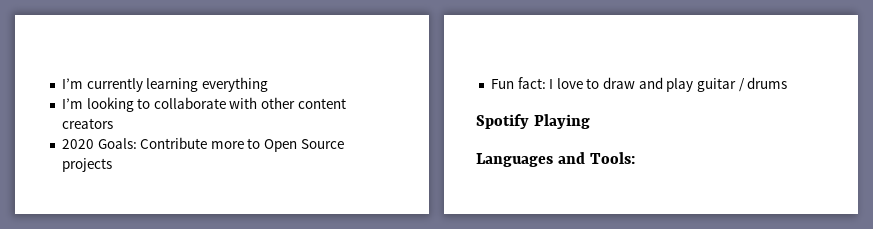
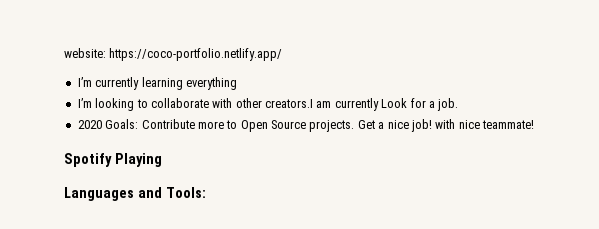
+ website: https://coco-portfolio.netlify.app/
- I’m looking to collaborate with other content creators
+ I’m looking to collaborate with other creators.I am currently Look for a job.
- 2020 Goals: Contribute more to Open Source projects
- Fun fact: I love to draw and play guitar / drums
+ 2020 Goals: Contribute more to Open Source projects. Get a nice job! with nice teammate!

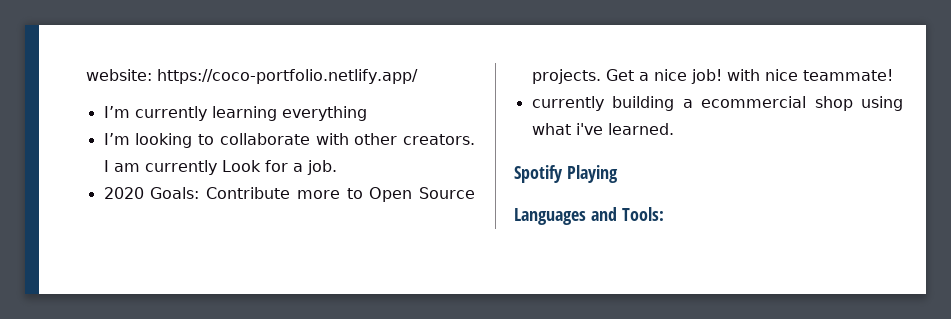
- I’m looking to collaborate with other creators.I am currently Look for a job.
+ I’m looking to collaborate with other creators. I am currently Look for a job.
+ currently building a ecommercial shop using what i've learned.

